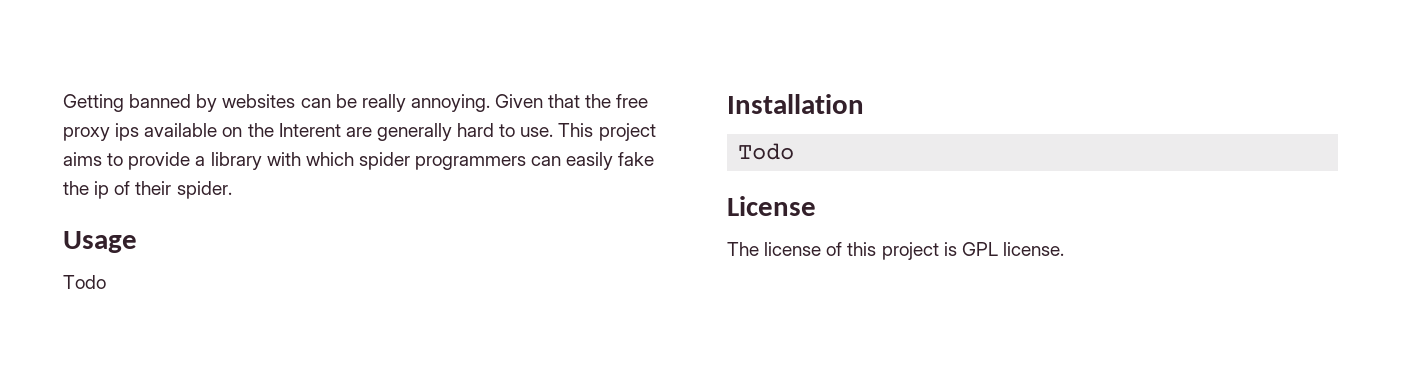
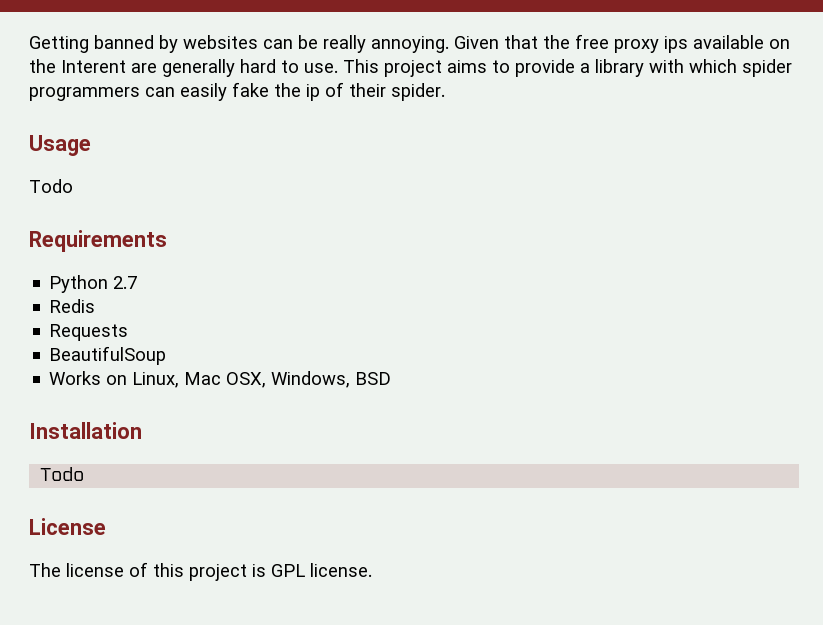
+ Requirements
+ Python 2.7
+ Redis
+ Requests
+ BeautifulSoup
+ Works on Linux, Mac OSX, Windows, BSD

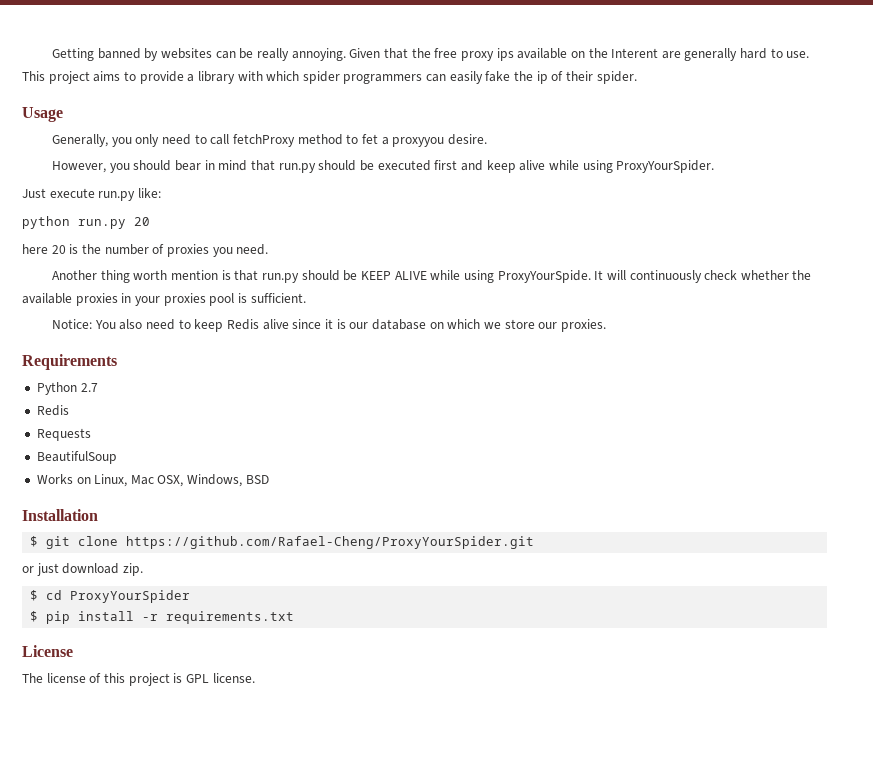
  Usage
- Todo
+ Generally, you only need to call fetchProxy method to fet a proxyyou desire.
+ However, you should bear in mind that run.py should be executed first and keep alive while using ProxyYourSpider.
+ Just execute run.py like:
+ python run.py 20
+ here 20 is the number of proxies you need.
+ Another thing worth mention is that run.py should be KEEP ALIVE while using ProxyYourSpide. It will continuously check whether the available proxies in your proxies pool is sufficient.
+ Notice: You also need to keep Redis alive since it is our database on which we store our proxies.
  Installation
- Todo
+ $ git clone https://github.com/Rafael-Cheng/ProxyYourSpider.git
+ or just download zip.
+ $ cd ProxyYourSpider
+ $ pip install -r requirements.txt

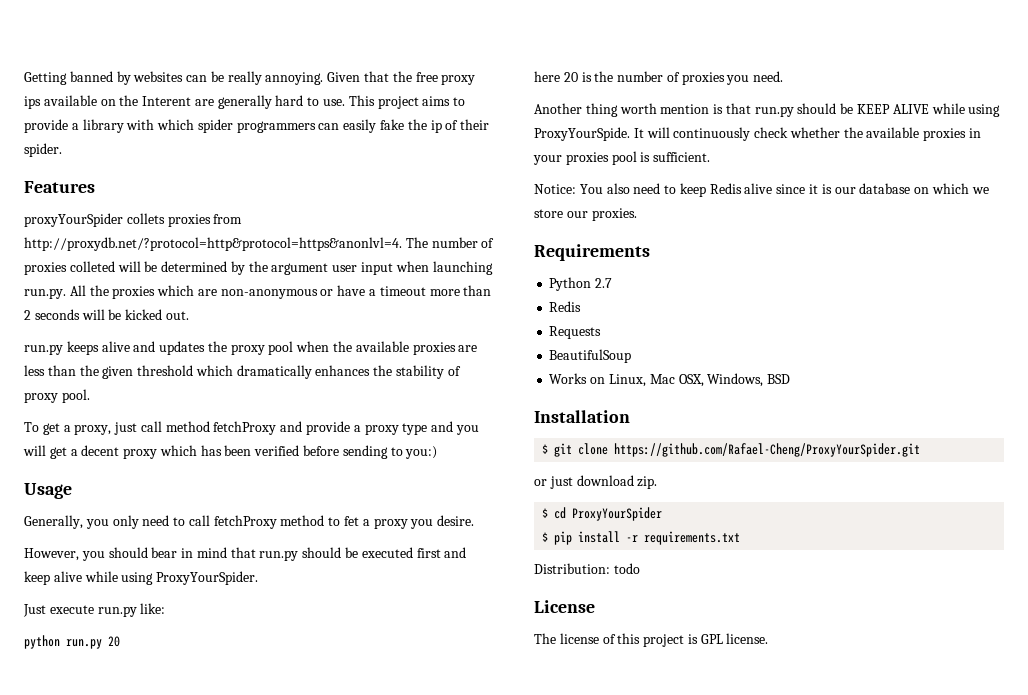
+ Features
+ proxyYourSpider collets proxies from http://proxydb.net/?protocol=http&protocol=https&anonlvl=4. The number of proxies colleted will be determined by the argument user input when launching run.py. All the proxies which are non-anonymous or have a timeout more than 2 seconds will be kicked out.
+ run.py keeps alive and updates the proxy pool when the available proxies are less than the given threshold which dramatically enhances the stability of proxy pool.
+ To get a proxy, just call method fetchProxy and provide a proxy type and you will get a decent proxy which has been verified before sending to you:)
- Generally, you only need to call fetchProxy method to fet a proxyyou desire.
+ Generally, you only need to call fetchProxy method to fet a proxy you desire.
+ Distribution: todo

